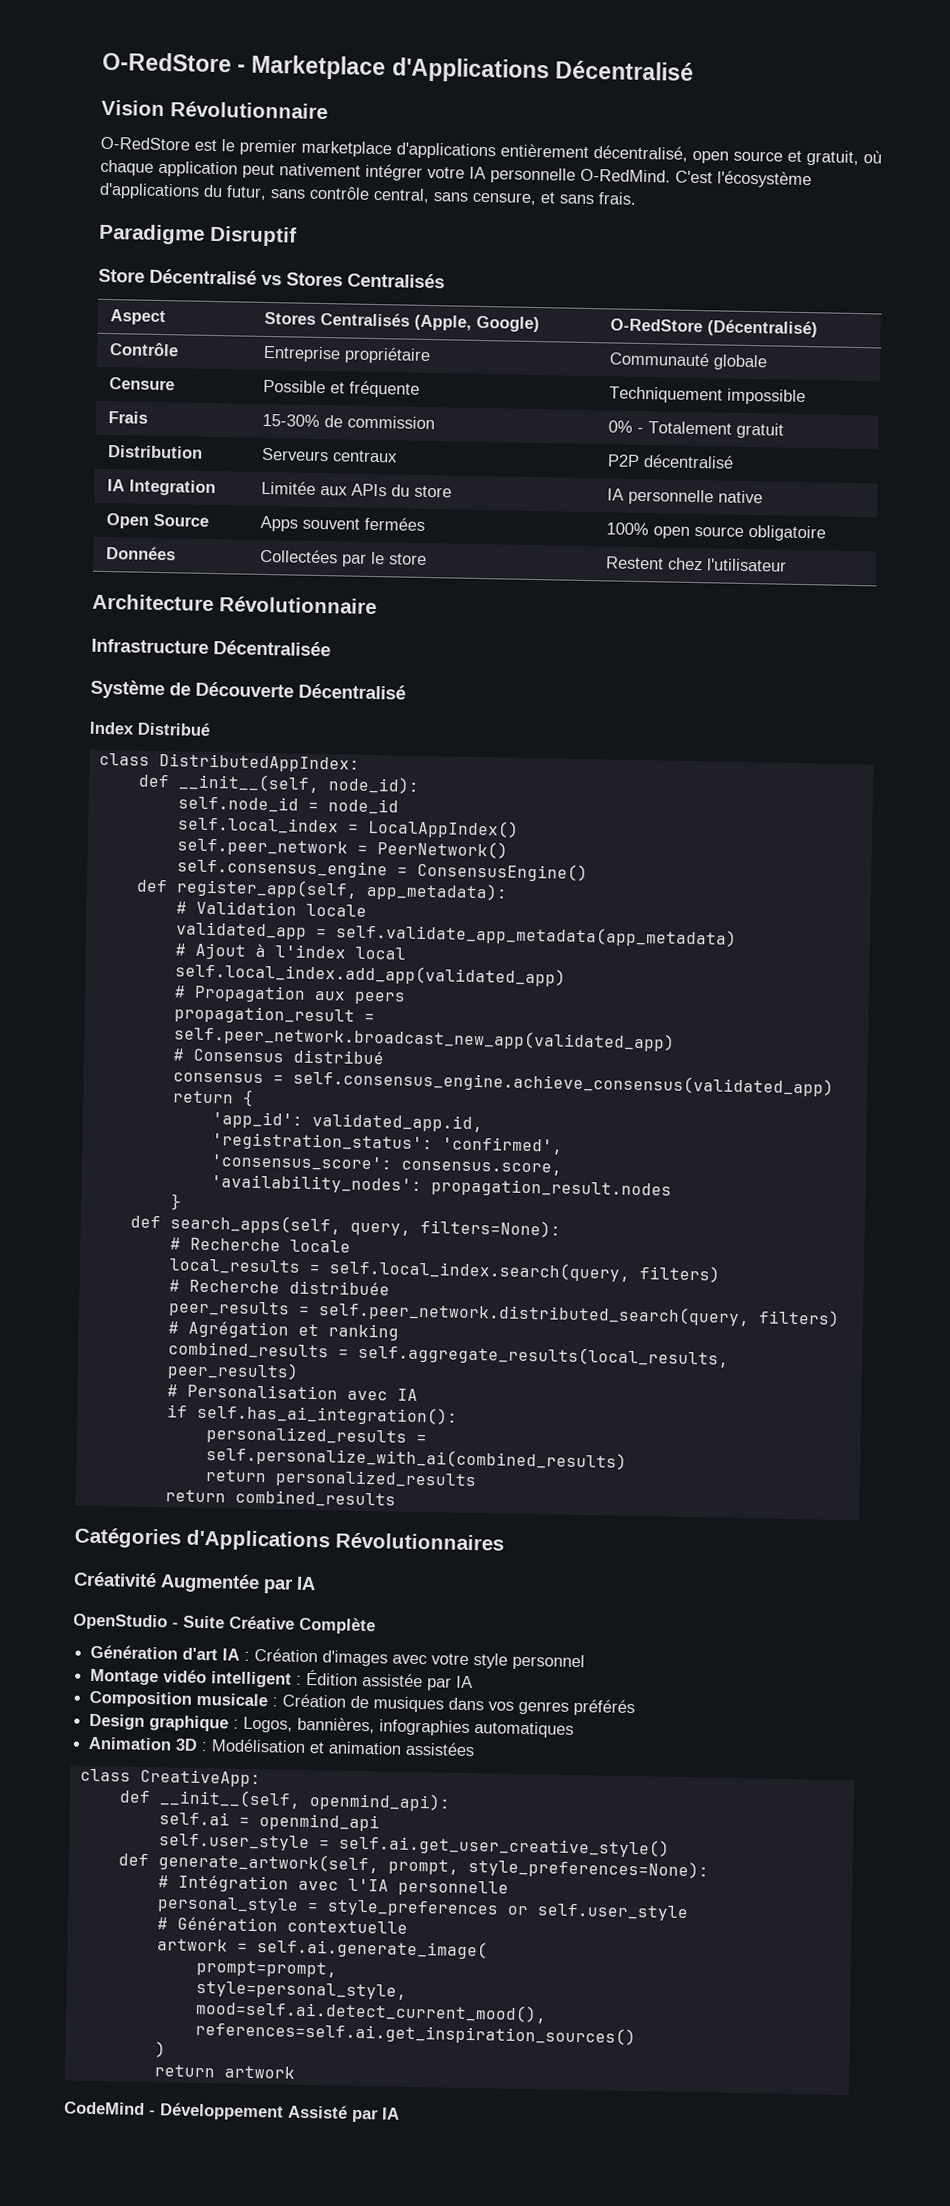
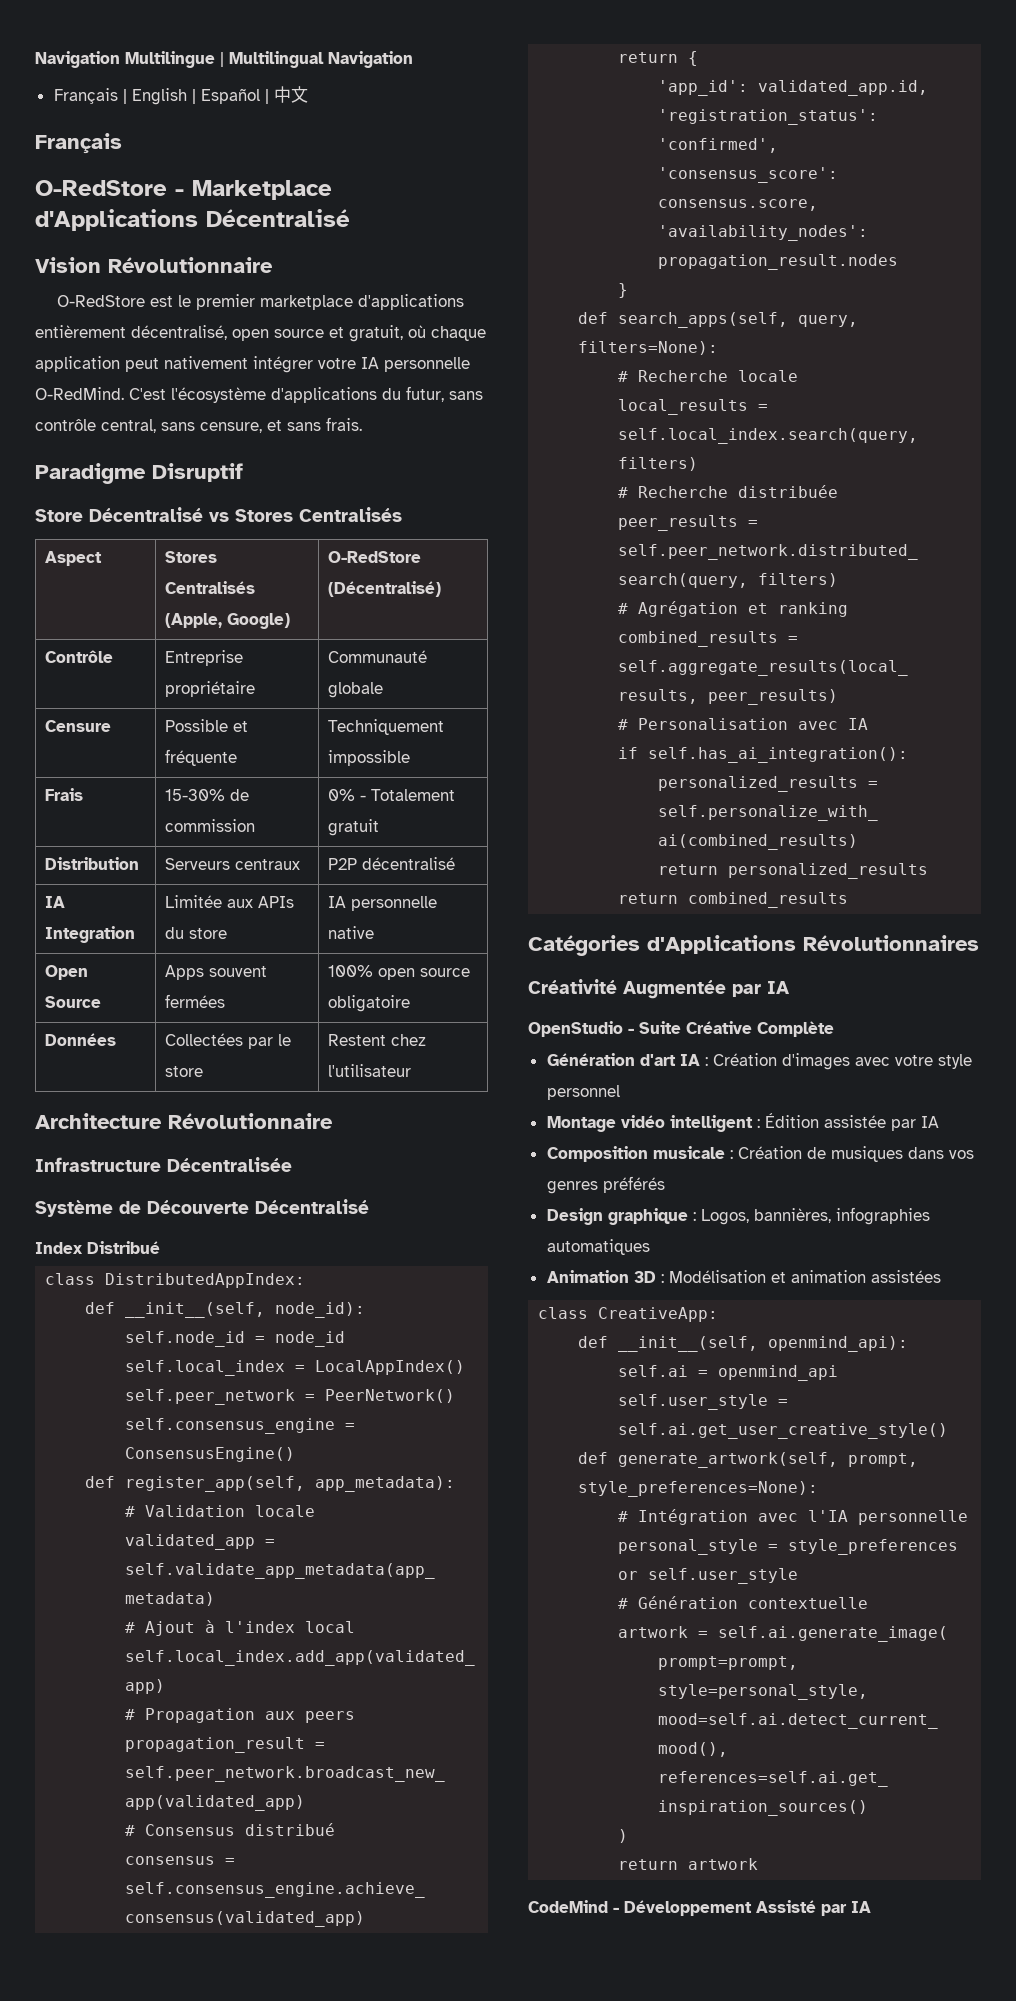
+ Navigation Multilingue | Multilingual Navigation
+ Français | English | Español | 中文
+ Français

